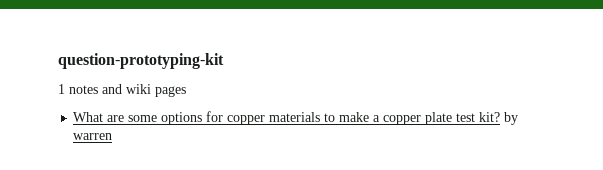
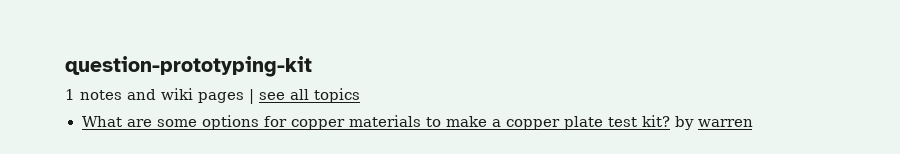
- 1 notes and wiki pages
+ 1 notes and wiki pages | see all topics

